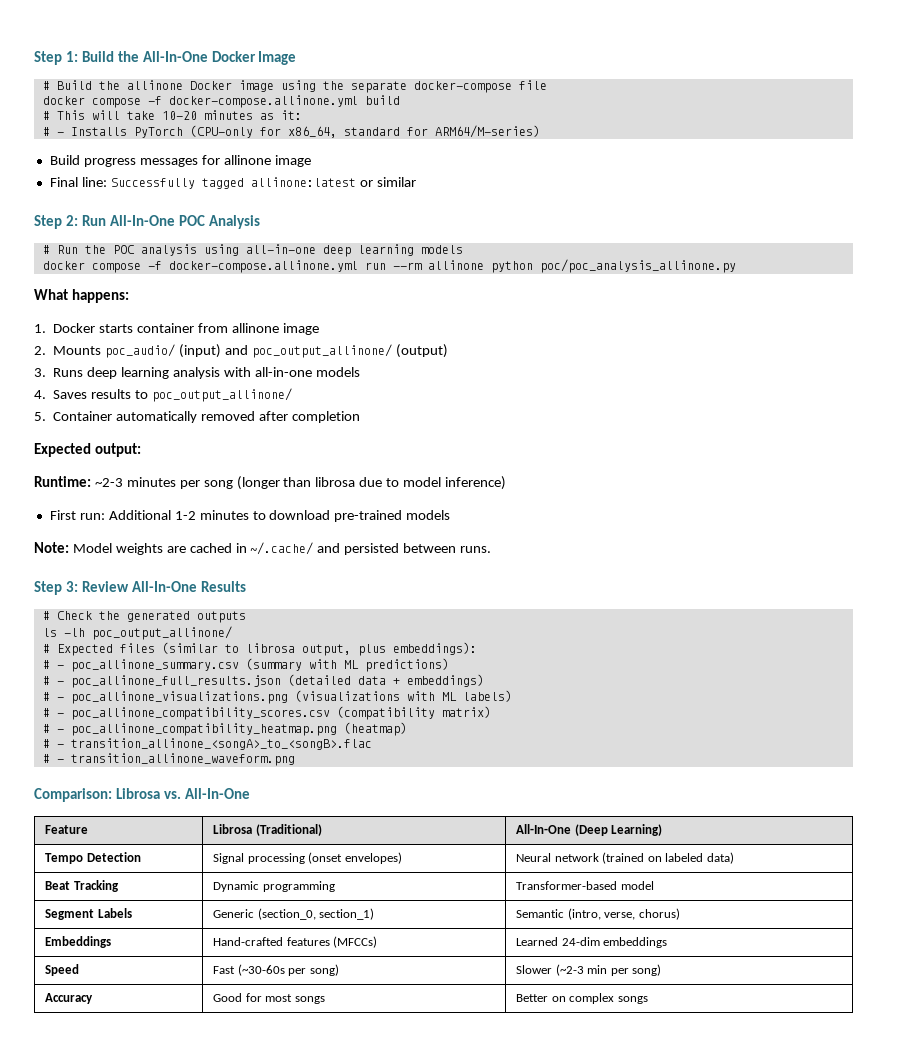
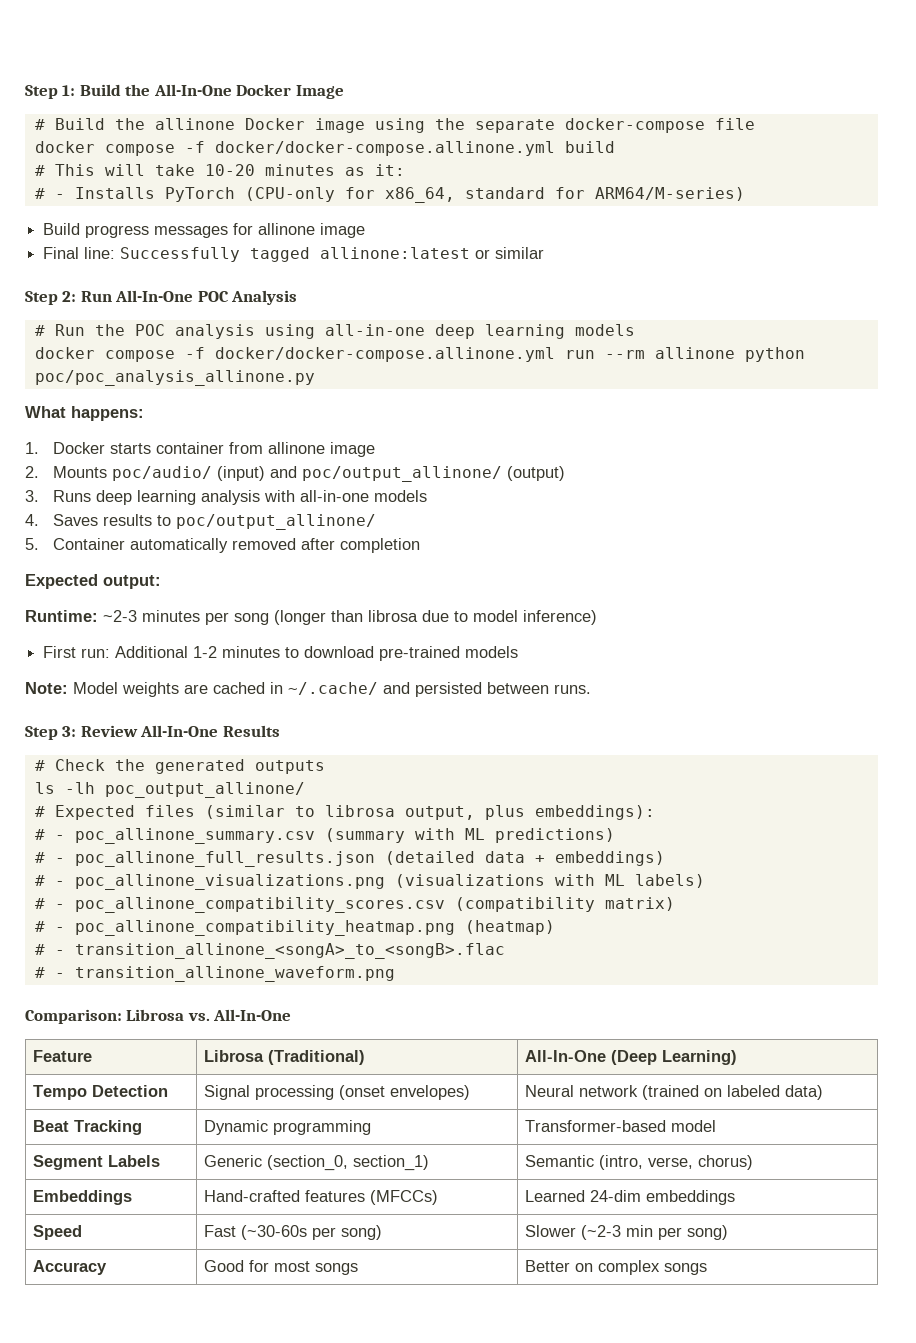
- docker compose -f docker-compose.allinone.yml build
+ docker compose -f docker/docker-compose.allinone.yml build
- docker compose -f docker-compose.allinone.yml run --rm allinone python poc/poc_analysis_allinone.py
+ docker compose -f docker/docker-compose.allinone.yml run --rm allinone python poc/poc_analysis_allinone.py
- 2. Mounts poc_audio/ (input) and poc_output_allinone/ (output)
+ 2. Mounts poc/audio/ (input) and poc/output_allinone/ (output)
- 4. Saves results to poc_output_allinone/
+ 4. Saves results to poc/output_allinone/

